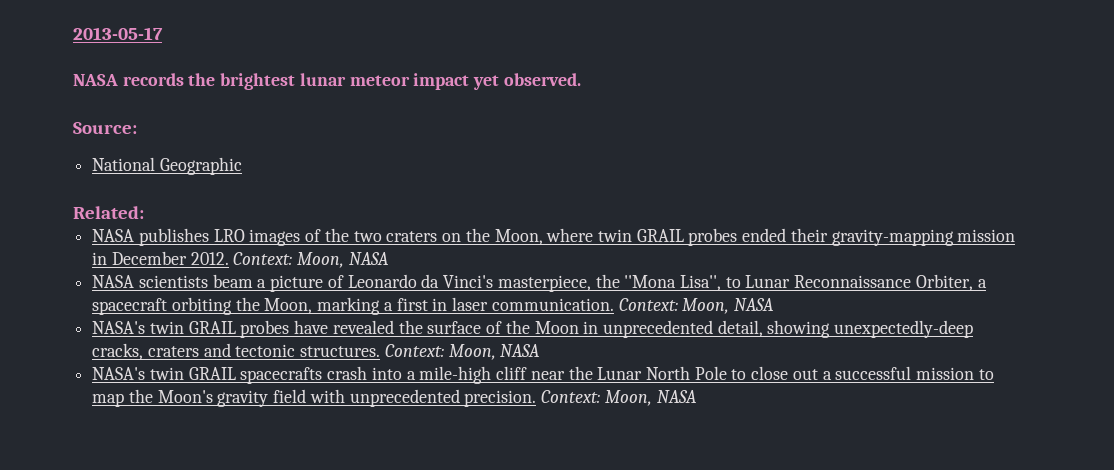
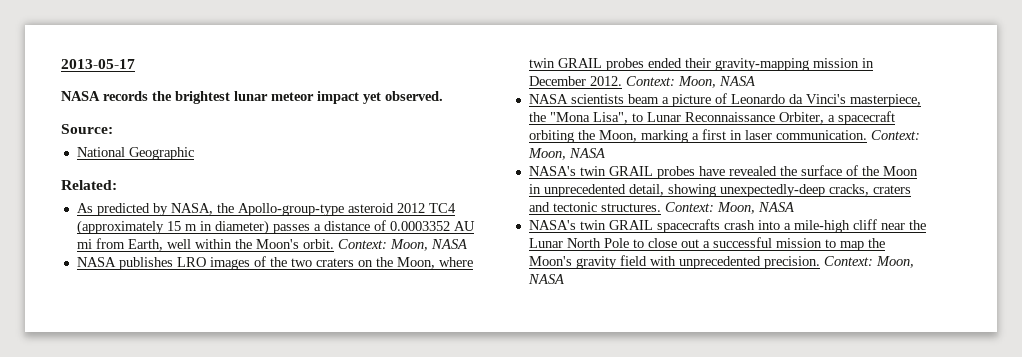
+ As predicted by NASA, the Apollo-group-type asteroid 2012 TC4 (approximately 15 m in diameter) passes a distance of 0.0003352 AU mi from Earth, well within the Moon's orbit. Context: Moon, NASA
- NASA scientists beam a picture of Leonardo da Vinci's masterpiece, the ''Mona Lisa'', to Lunar Reconnaissance Orbiter, a spacecraft orbiting the Moon, marking a first in laser communication.
+ NASA scientists beam a picture of Leonardo da Vinci's masterpiece, the "Mona Lisa", to Lunar Reconnaissance Orbiter, a spacecraft orbiting the Moon, marking a first in laser communication.

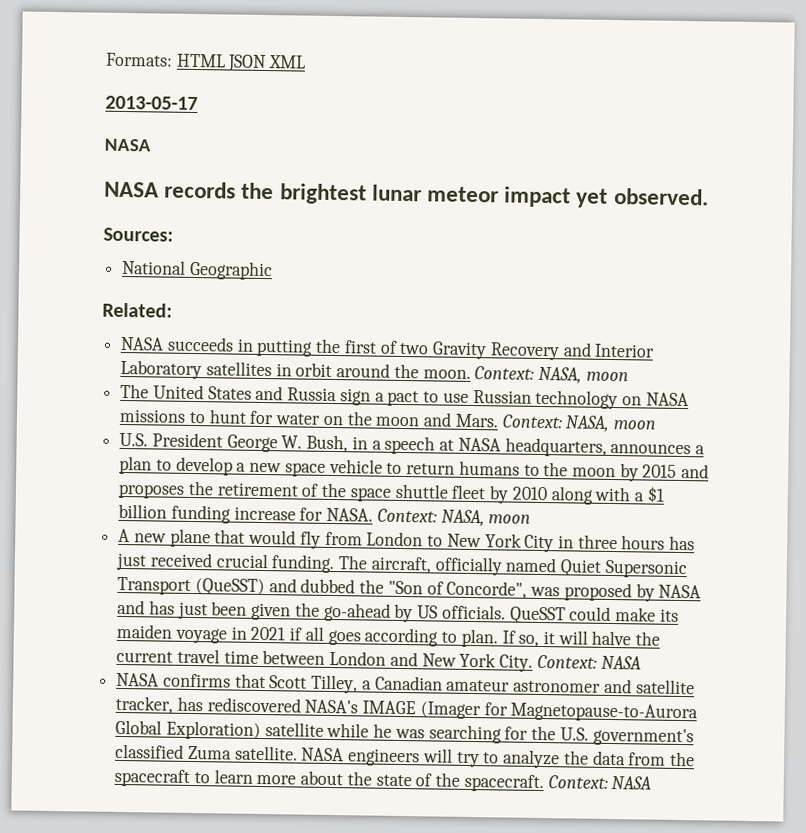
+ Formats: HTML JSON XML
  2013-05-17
+ NASA
- Source:
+ Sources:
- As predicted by NASA, the Apollo-group-type asteroid 2012 TC4 (approximately 15 m in diameter) passes a distance of 0.0003352 AU mi from Earth, well within the Moon's orbit. Context: Moon, NASA
- NASA publishes LRO images of the two craters on the Moon, where twin GRAIL probes ended their gravity-mapping mission in December 2012. Context: Moon, NASA
- NASA scientists beam a picture of Leonardo da Vinci's masterpiece, the "Mona Lisa", to Lunar Reconnaissance Orbiter, a spacecraft orbiting the Moon, marking a first in laser communication. Context: Moon, NASA
- NASA's twin GRAIL probes have revealed the surface of the Moon in unprecedented detail, showing unexpectedly-deep cracks, craters and tectonic structures. Context: Moon, NASA
- NASA's twin GRAIL spacecrafts crash into a mile-high cliff near the Lunar North Pole to close out a successful mission to map the Moon's gravity field with unprecedented precision. Context: Moon, NASA
+ NASA succeeds in putting the first of two Gravity Recovery and Interior Laboratory satellites in orbit around the moon. Context: NASA, moon
+ The United States and Russia sign a pact to use Russian technology on NASA missions to hunt for water on the moon and Mars. Context: NASA, moon
+ U.S. President George W. Bush, in a speech at NASA headquarters, announces a plan to develop a new space vehicle to return humans to the moon by 2015 and proposes the retirement of the space shuttle fleet by 2010 along with a $1 billion funding increase for NASA. Context: NASA, moon
+ A new plane that would fly from London to New York City in three hours has just received crucial funding. The aircraft, officially named Quiet Supersonic Transport (QueSST) and dubbed the "Son of Concorde", was proposed by NASA and has just been given the go-ahead by US officials. QueSST could make its maiden voyage in 2021 if all goes according to plan. If so, it will halve the current travel time between London and New York City. Context: NASA
+ NASA confirms that Scott Tilley, a Canadian amateur astronomer and satellite tracker, has rediscovered NASA's IMAGE (Imager for Magnetopause-to-Aurora Global Exploration) satellite while he was searching for the U.S. government's classified Zuma satellite. NASA engineers will try to analyze the data from the spacecraft to learn more about the state of the spacecraft. Context: NASA

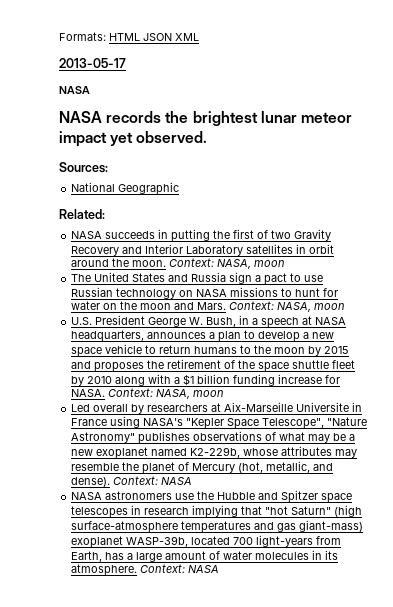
- A new plane that would fly from London to New York City in three hours has just received crucial funding. The aircraft, officially named Quiet Supersonic Transport (QueSST) and dubbed the "Son of Concorde", was proposed by NASA and has just been given the go-ahead by US officials. QueSST could make its maiden voyage in 2021 if all goes according to plan. If so, it will halve the current travel time between London and New York City. Context: NASA
- NASA confirms that Scott Tilley, a Canadian amateur astronomer and satellite tracker, has rediscovered NASA's IMAGE (Imager for Magnetopause-to-Aurora Global Exploration) satellite while he was searching for the U.S. government's classified Zuma satellite. NASA engineers will try to analyze the data from the spacecraft to learn more about the state of the spacecraft.
+ Led overall by researchers at Aix-Marseille Universite in France using NASA's "Kepler Space Telescope", "Nature Astronomy" publishes observations of what may be a new exoplanet named K2-229b, whose attributes may resemble the planet of Mercury (hot, metallic, and dense). Context: NASA
+ NASA astronomers use the Hubble and Spitzer space telescopes in research implying that "hot Saturn" (high surface-atmosphere temperatures and gas giant-mass) exoplanet WASP-39b, located 700 light-years from Earth, has a large amount of water molecules in its atmosphere.

